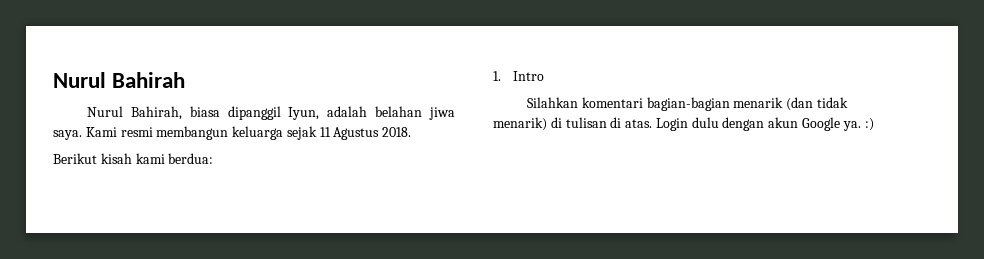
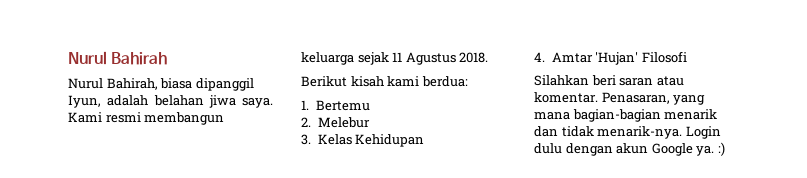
- 1. Intro
- Silahkan komentari bagian-bagian menarik (dan tidak menarik) di tulisan di atas.
+ 1. Bertemu
+ 2. Melebur
+ 3. Kelas Kehidupan
+ 4. Amtar 'Hujan' Filosofi
+ Silahkan beri saran atau komentar. Penasaran, yang mana bagian-bagian menarik dan tidak menarik-nya.

